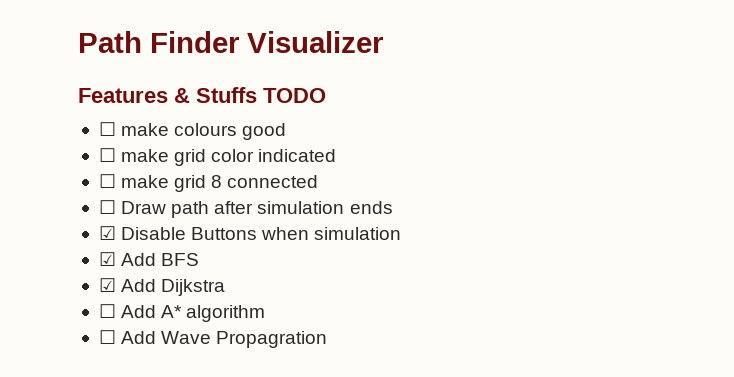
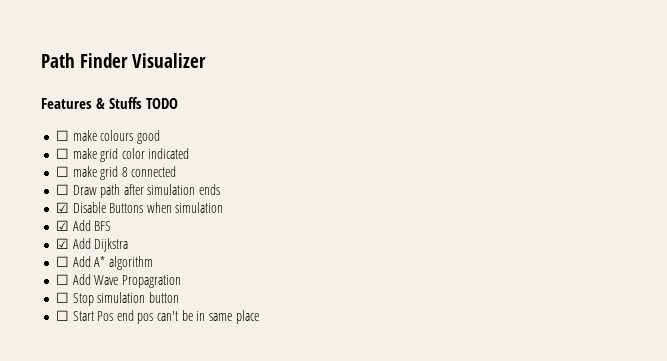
+ ☐ Stop simulation button
+ ☐ Start Pos end pos can't be in same place

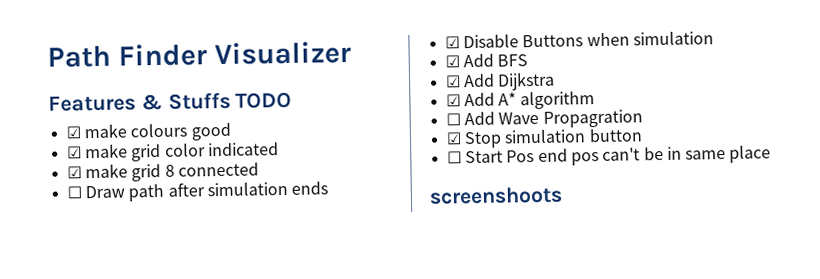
- ☐ make colours good
+ ☑ make colours good
- ☐ make grid color indicated
+ ☑ make grid color indicated
- ☐ make grid 8 connected
+ ☑ make grid 8 connected
- ☐ Add A* algorithm
+ ☑ Add A* algorithm
- ☐ Stop simulation button
+ ☑ Stop simulation button
+ screenshoots

